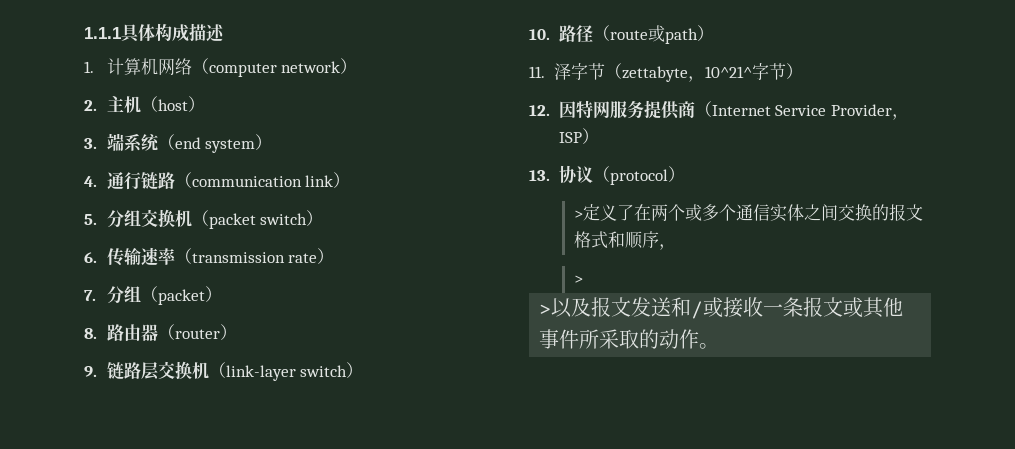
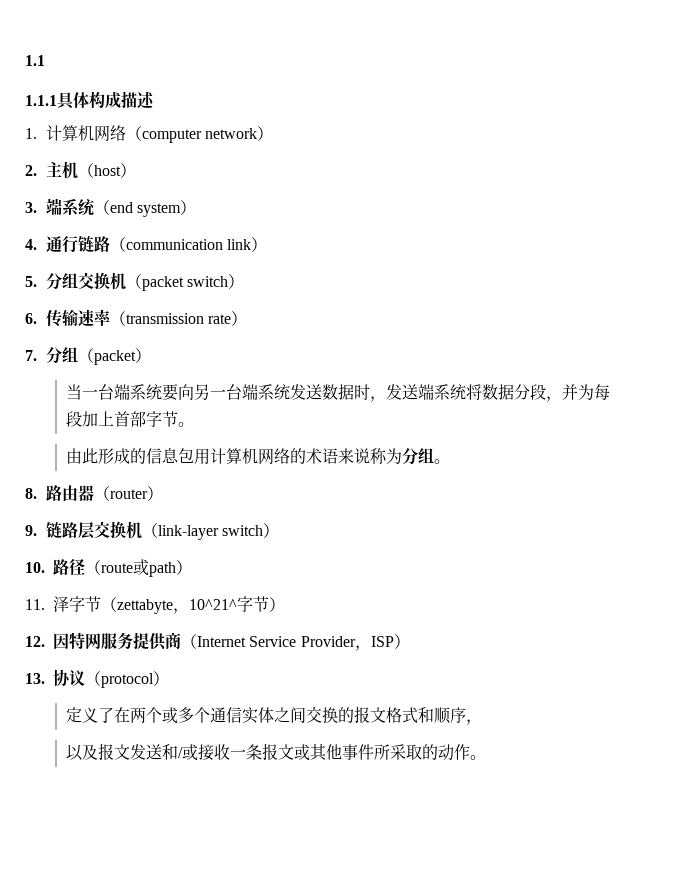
+ 1.1
+ 当一台端系统要向另一台端系统发送数据时，发送端系统将数据分段，并为每段加上首部字节。
+ 由此形成的信息包用计算机网络的术语来说称为分组。
- >定义了在两个或多个通信实体之间交换的报文格式和顺序，
- >
- >以及报文发送和/或接收一条报文或其他事件所采取的动作。
+ 定义了在两个或多个通信实体之间交换的报文格式和顺序，
+ 以及报文发送和/或接收一条报文或其他事件所采取的动作。

